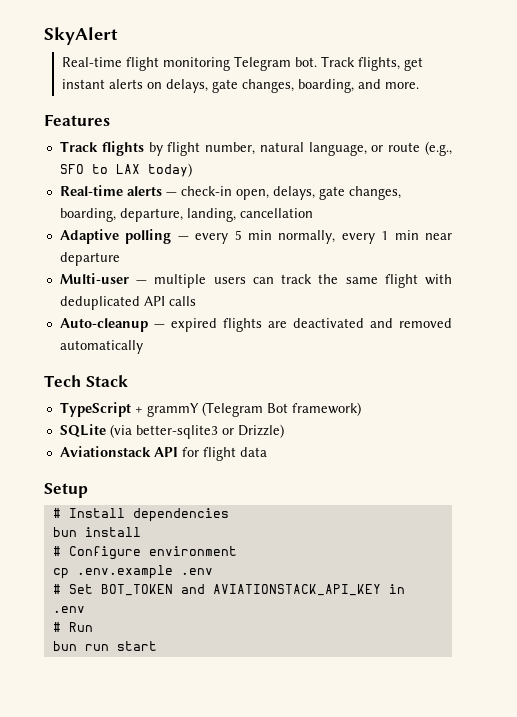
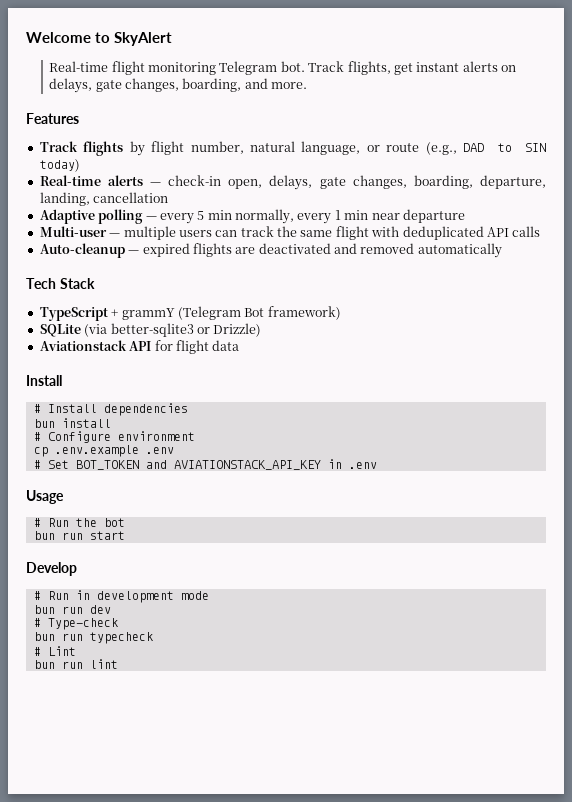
- SkyAlert
+ Welcome to SkyAlert
- Track flights by flight number, natural language, or route (e.g., SFO to LAX today)
+ Track flights by flight number, natural language, or route (e.g., DAD to SIN today)
  Aviationstack API for flight data
- Setup
+ Install
- # Run
+ Usage
+ # Run the bot
+ Develop
+ # Run in development mode
+ bun run dev
+ # Type-check
+ bun run typecheck
+ # Lint
+ bun run lint

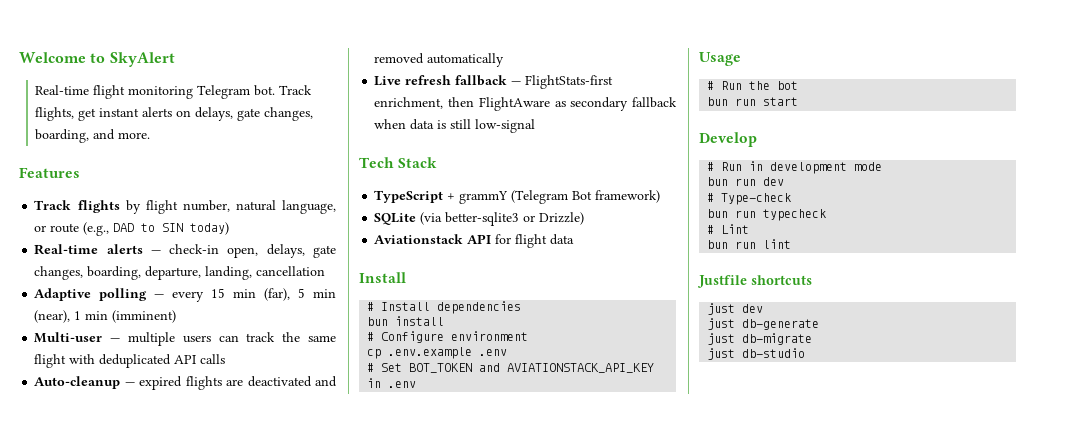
- Adaptive polling — every 5 min normally, every 1 min near departure
+ Adaptive polling — every 15 min (far), 5 min (near), 1 min (imminent)
+ Live refresh fallback — FlightStats-first enrichment, then FlightAware as secondary fallback when data is still low-signal
+ Justfile shortcuts
+ just dev
+ just db-generate
+ just db-migrate
+ just db-studio

